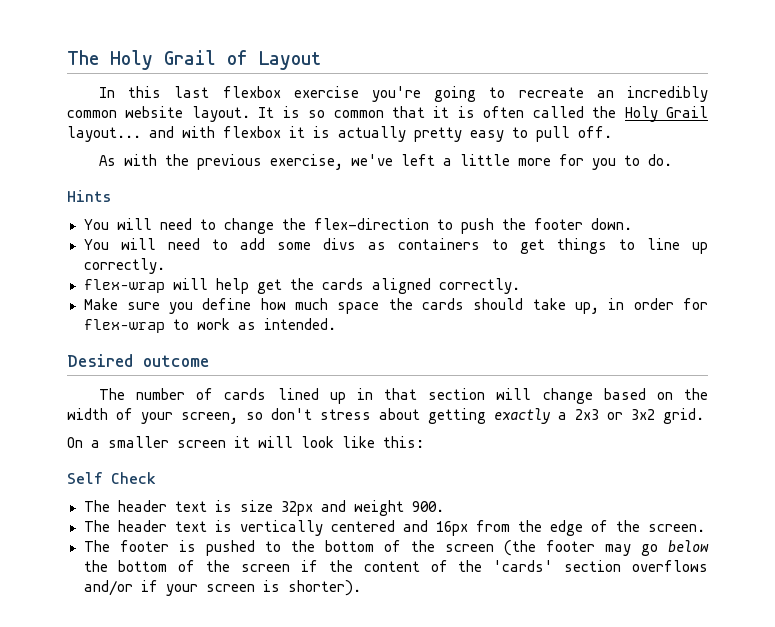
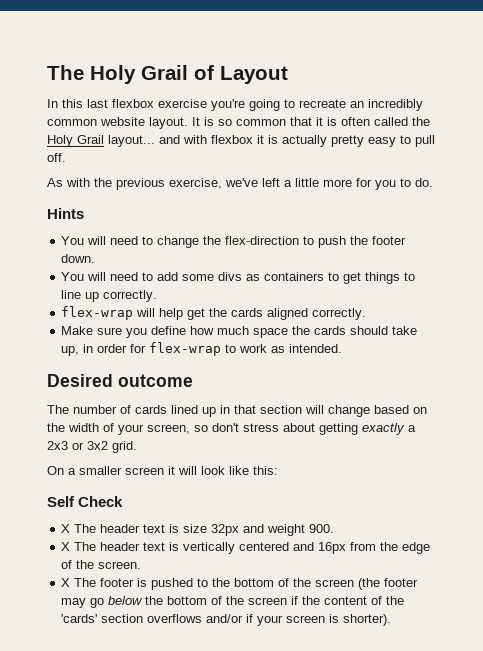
- The header text is size 32px and weight 900.
+ X The header text is size 32px and weight 900.
- The header text is vertically centered and 16px from the edge of the screen.
+ X The header text is vertically centered and 16px from the edge of the screen.
- The footer is pushed to the bottom of the screen (the footer may go below the bottom of the screen if the content of the 'cards' section overflows and/or if your screen is shorter).
+ X The footer is pushed to the bottom of the screen (the footer may go below the bottom of the screen if the content of the 'cards' section overflows and/or if your screen is shorter).

